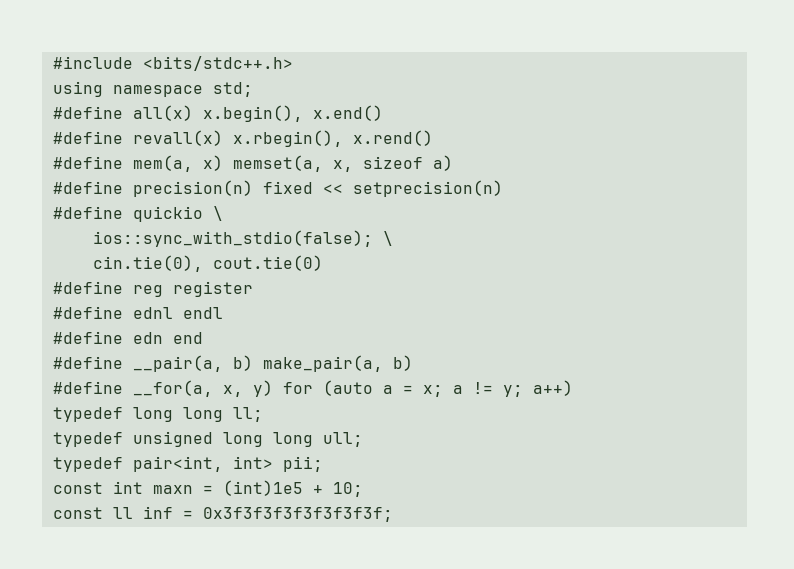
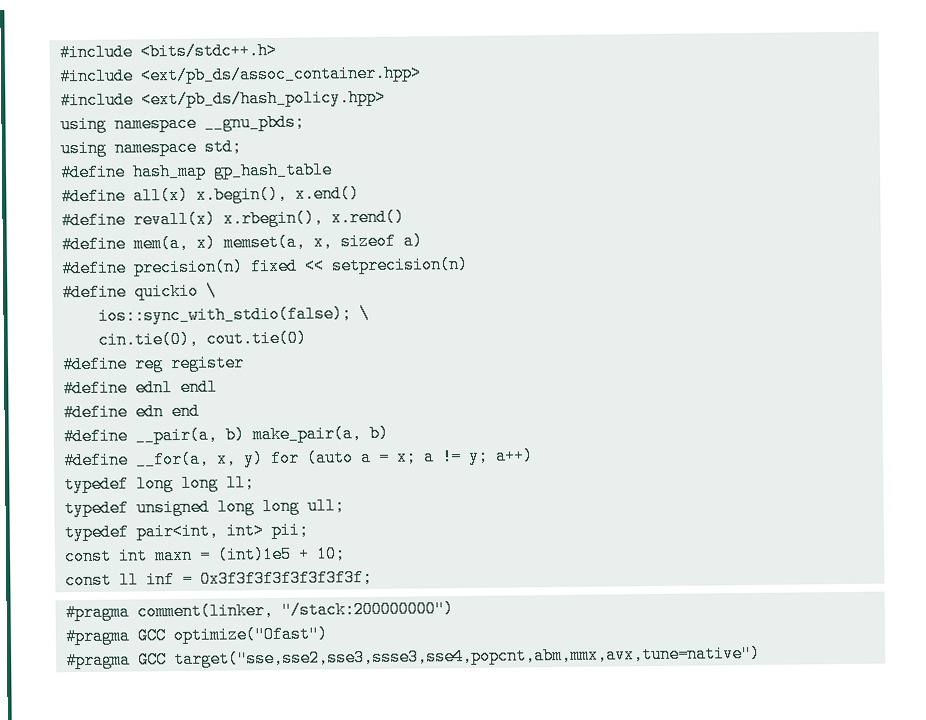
+ #include <ext/pb_ds/assoc_container.hpp>
+ #include <ext/pb_ds/hash_policy.hpp>
+ using namespace __gnu_pbds;
+ #define hash_map gp_hash_table
+ #pragma comment(linker, "/stack:200000000")
+ #pragma GCC optimize("Ofast")
+ #pragma GCC target("sse,sse2,sse3,ssse3,sse4,popcnt,abm,mmx,avx,tune=native")

